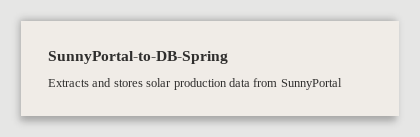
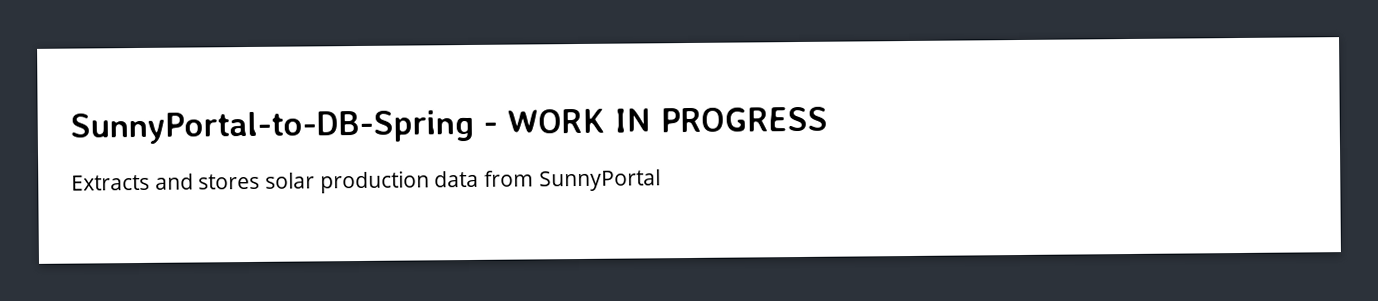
- SunnyPortal-to-DB-Spring
+ SunnyPortal-to-DB-Spring - WORK IN PROGRESS

